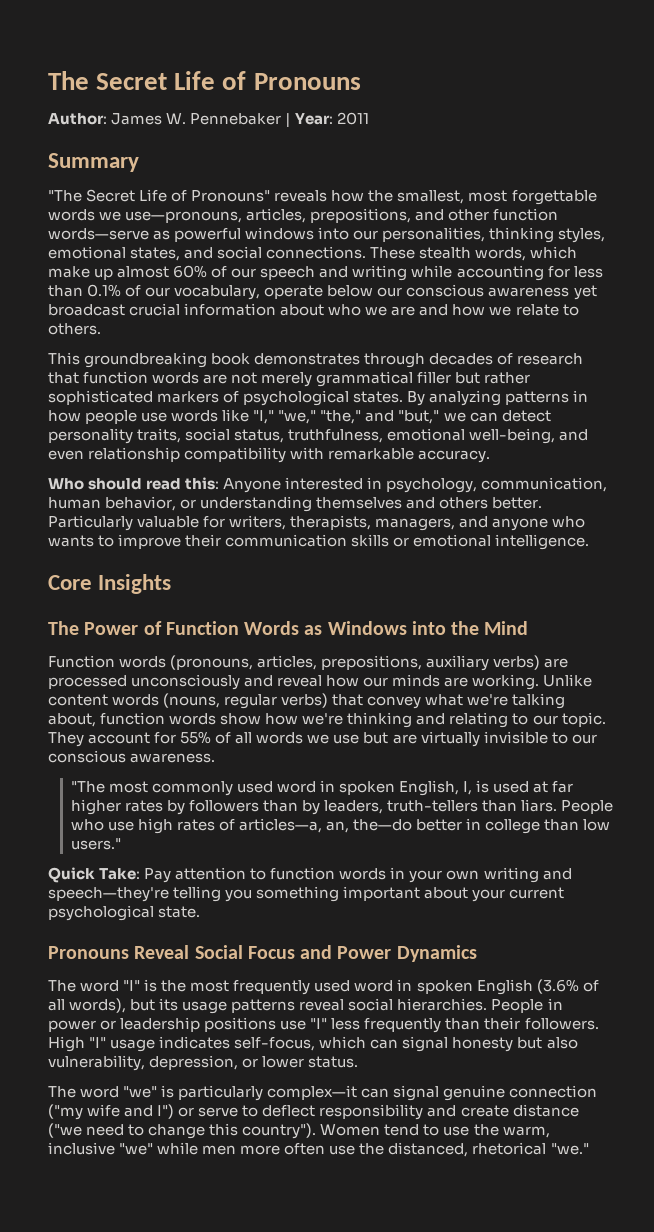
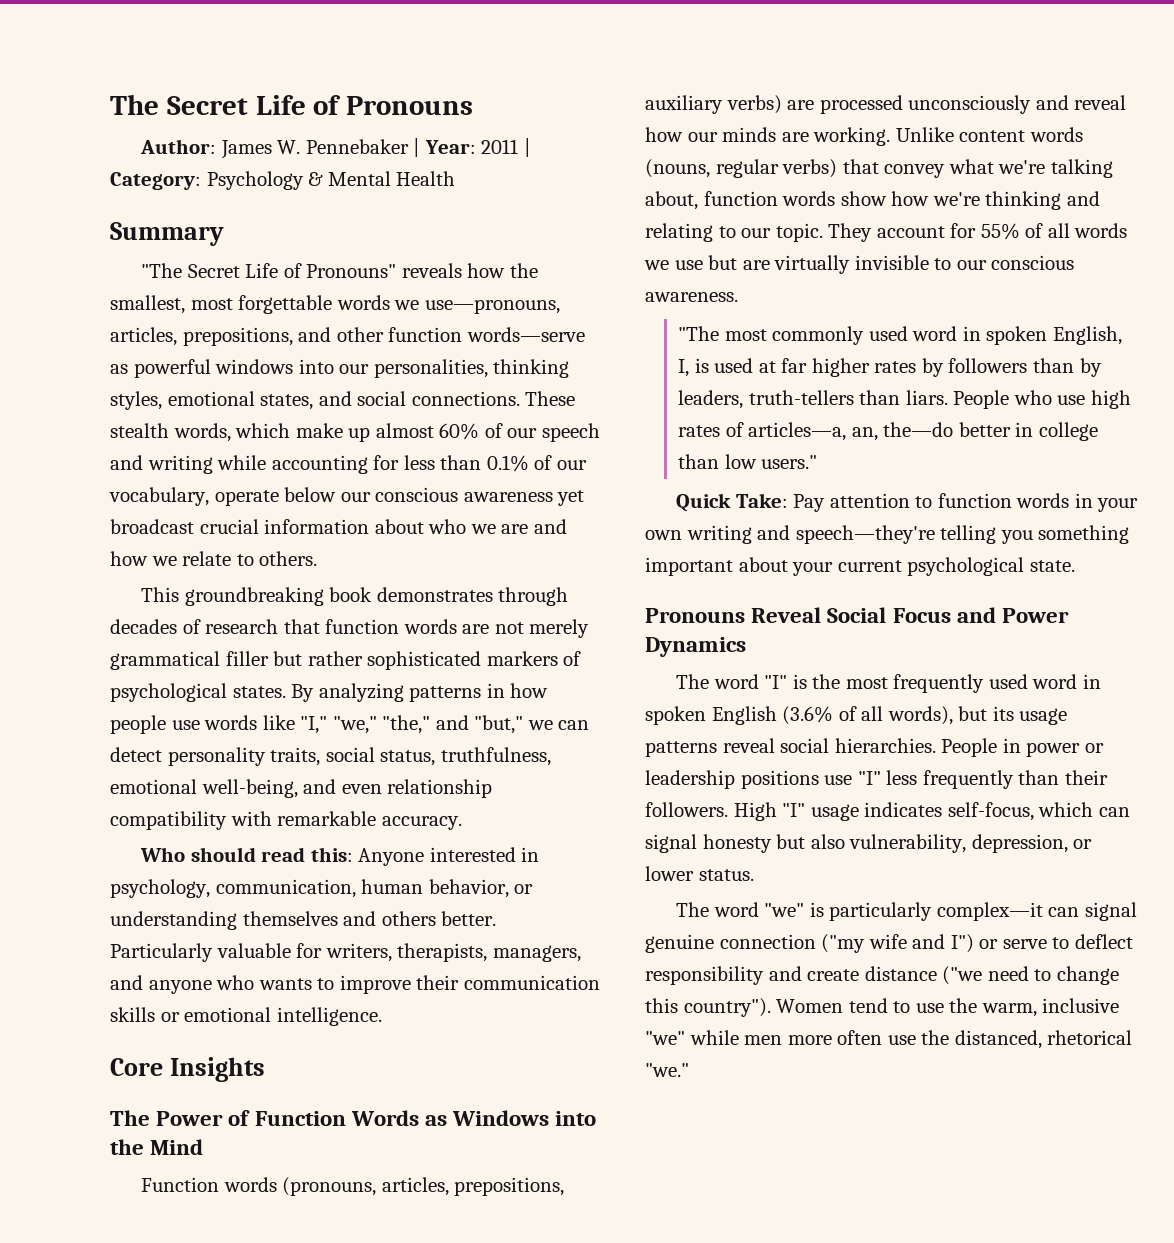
- Author: James W. Pennebaker | Year: 2011
+ Author: James W. Pennebaker | Year: 2011 | Category: Psychology & Mental Health

